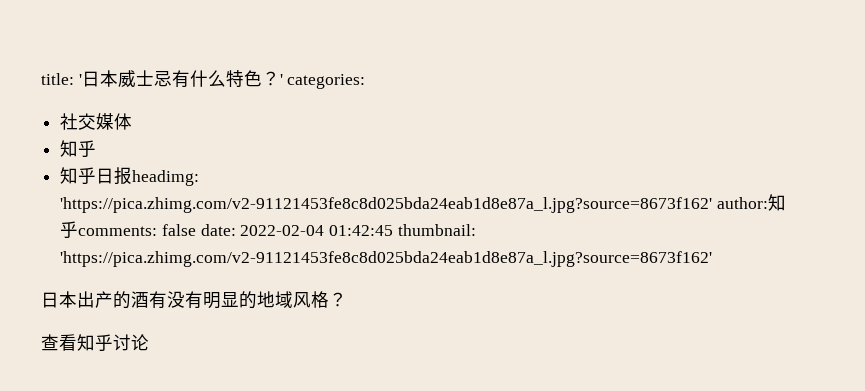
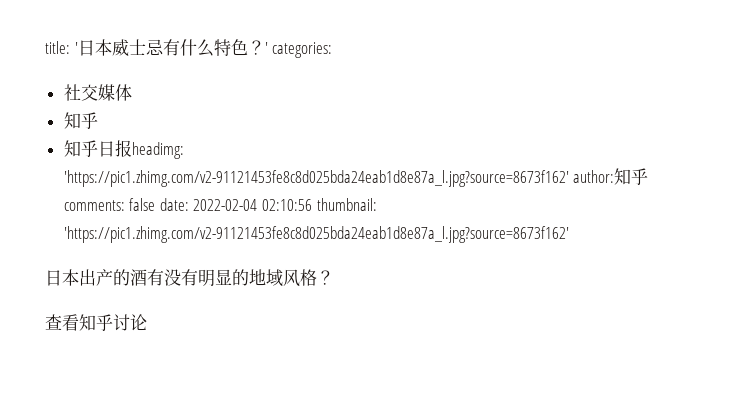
- 知乎日报headimg: 'https://pica.zhimg.com/v2-91121453fe8c8d025bda24eab1d8e87a_l.jpg?source=8673f162' author:知乎comments: false date: 2022-02-04 01:42:45 thumbnail: 'https://pica.zhimg.com/v2-91121453fe8c8d025bda24eab1d8e87a_l.jpg?source=8673f162'
+ 知乎日报headimg: 'https://pic1.zhimg.com/v2-91121453fe8c8d025bda24eab1d8e87a_l.jpg?source=8673f162' author:知乎comments: false date: 2022-02-04 02:10:56 thumbnail: 'https://pic1.zhimg.com/v2-91121453fe8c8d025bda24eab1d8e87a_l.jpg?source=8673f162'

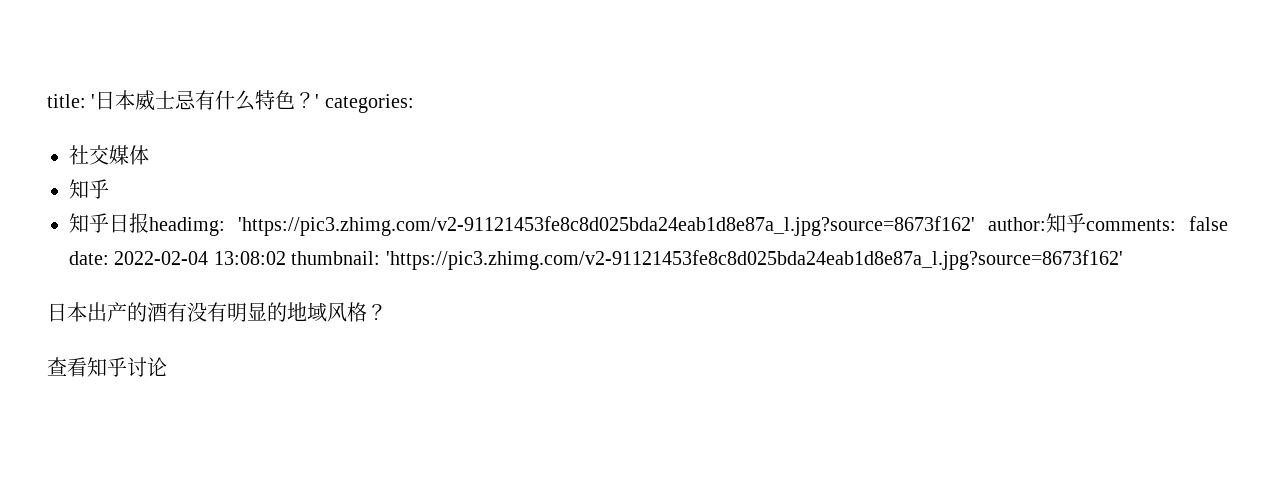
- 知乎日报headimg: 'https://pic1.zhimg.com/v2-91121453fe8c8d025bda24eab1d8e87a_l.jpg?source=8673f162' author:知乎comments: false date: 2022-02-04 02:10:56 thumbnail: 'https://pic1.zhimg.com/v2-91121453fe8c8d025bda24eab1d8e87a_l.jpg?source=8673f162'
+ 知乎日报headimg: 'https://pic3.zhimg.com/v2-91121453fe8c8d025bda24eab1d8e87a_l.jpg?source=8673f162' author:知乎comments: false date: 2022-02-04 13:08:02 thumbnail: 'https://pic3.zhimg.com/v2-91121453fe8c8d025bda24eab1d8e87a_l.jpg?source=8673f162'

